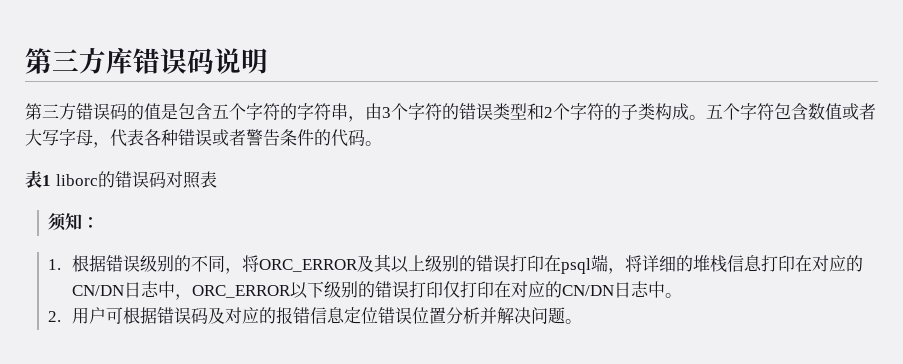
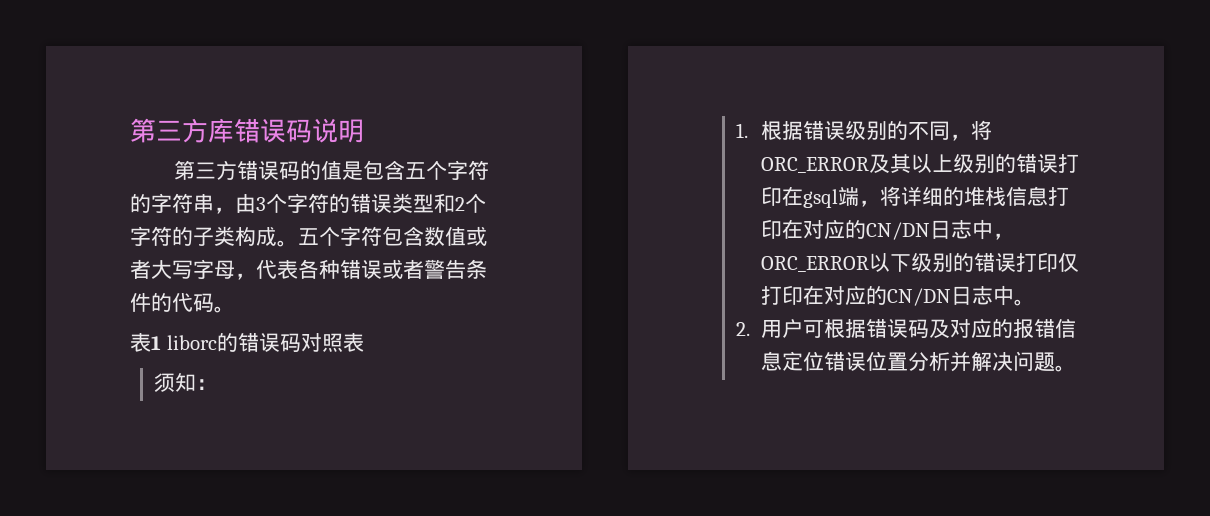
- 1.根据错误级别的不同，将ORC_ERROR及其以上级别的错误打印在psql端，将详细的堆栈信息打印在对应的CN/DN日志中，ORC_ERROR以下级别的错误打印仅打印在对应的CN/DN日志中。
+ 1.根据错误级别的不同，将ORC_ERROR及其以上级别的错误打印在gsql端，将详细的堆栈信息打印在对应的CN/DN日志中，ORC_ERROR以下级别的错误打印仅打印在对应的CN/DN日志中。

